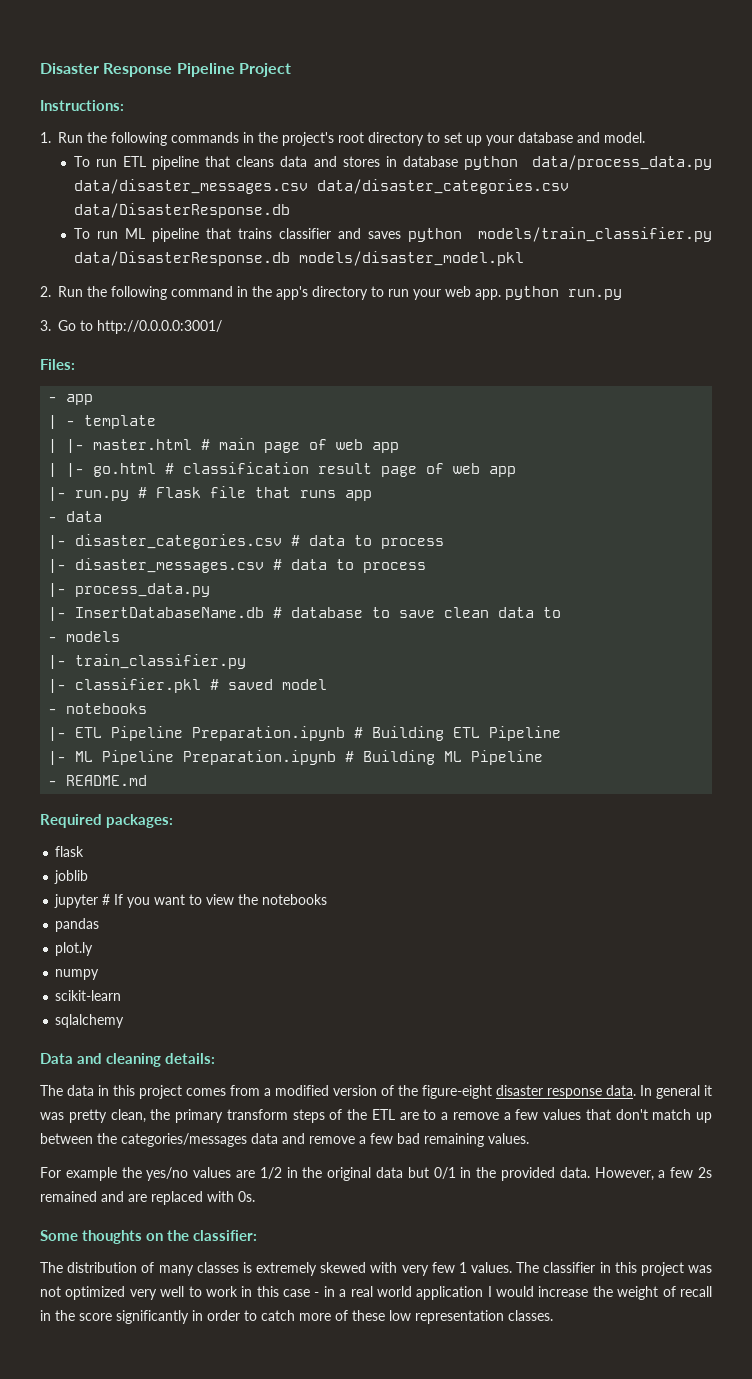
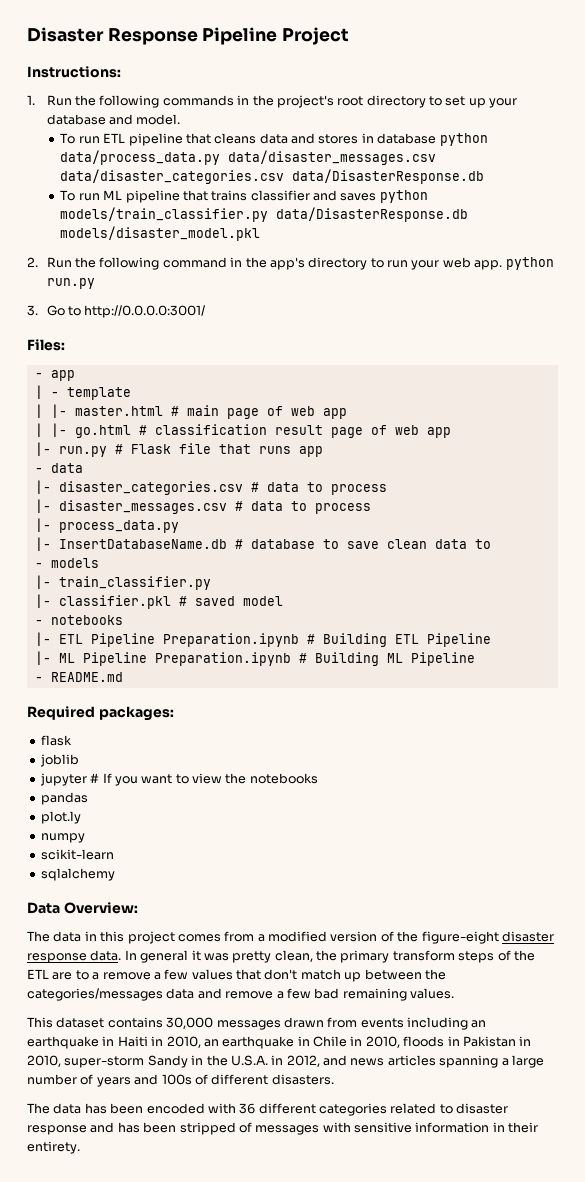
- Data and cleaning details:
+ Data Overview:
- For example the yes/no values are 1/2 in the original data but 0/1 in the provided data. However, a few 2s remained and are replaced with 0s.
- Some thoughts on the classifier:
- The distribution of many classes is extremely skewed with very few 1 values. The classifier in this project was not optimized very well to work in this case - in a real world application I would increase the weight of recall in the score significantly in order to catch more of these low representation classes.
+ This dataset contains 30,000 messages drawn from events including an earthquake in Haiti in 2010, an earthquake in Chile in 2010, floods in Pakistan in 2010, super-storm Sandy in the U.S.A. in 2012, and news articles spanning a large number of years and 100s of different disasters.
+ The data has been encoded with 36 different categories related to disaster response and has been stripped of messages with sensitive information in their entirety.

